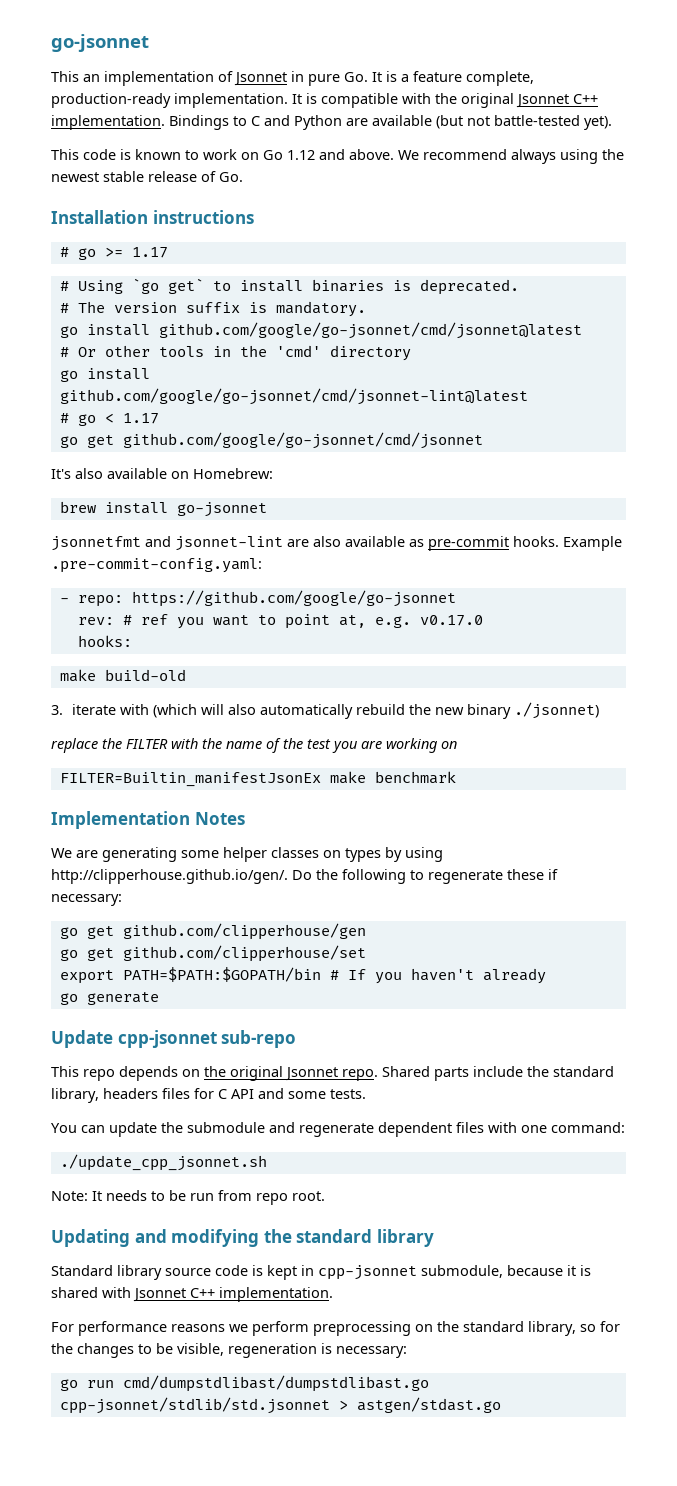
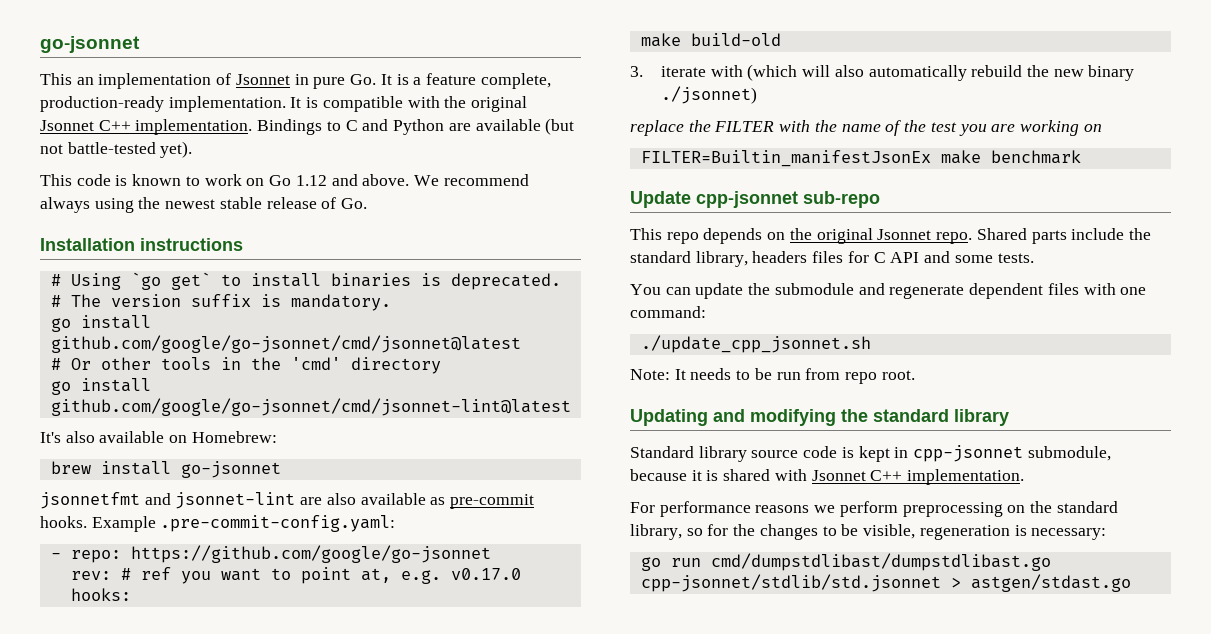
- # go >= 1.17
- # go < 1.17
- go get github.com/google/go-jsonnet/cmd/jsonnet
- Implementation Notes
- We are generating some helper classes on types by using http://clipperhouse.github.io/gen/. Do the following to regenerate these if necessary:
- go get github.com/clipperhouse/gen
- go get github.com/clipperhouse/set
- export PATH=$PATH:$GOPATH/bin # If you haven't already
- go generate

